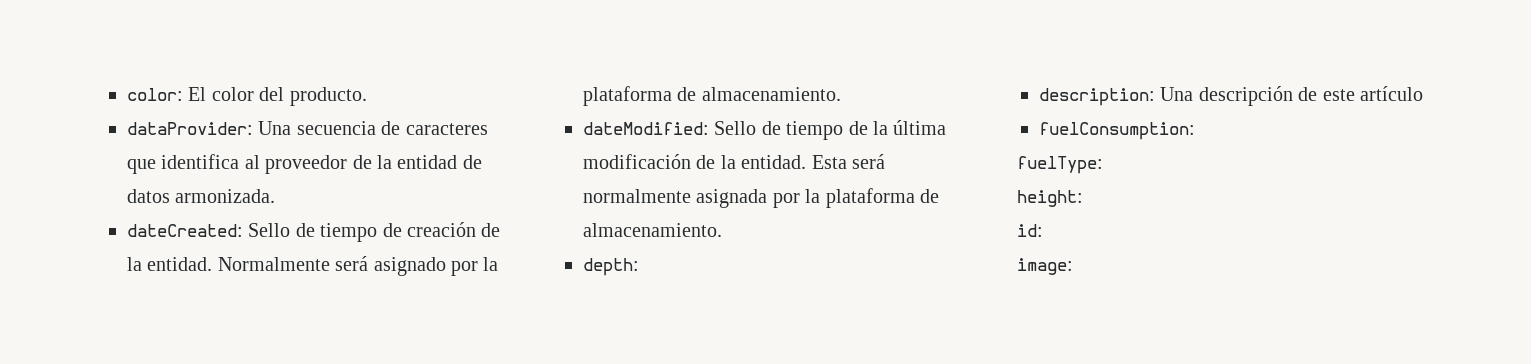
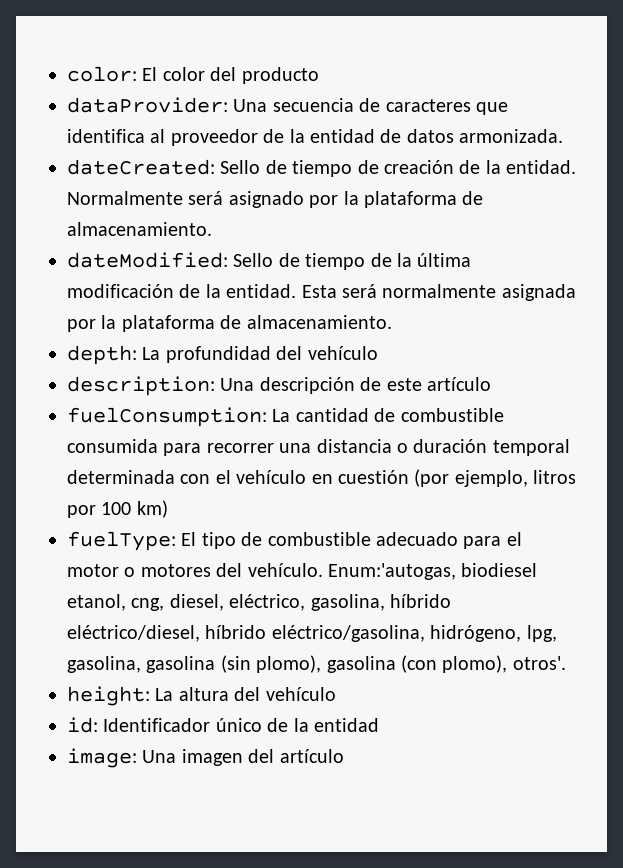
- color: El color del producto.
+ color: El color del producto
- depth:
+ depth: La profundidad del vehículo
- fuelConsumption:
- fuelType:
- height:
- id:
- image:
+ fuelConsumption: La cantidad de combustible consumida para recorrer una distancia o duración temporal determinada con el vehículo en cuestión (por ejemplo, litros por 100 km)
+ fuelType: El tipo de combustible adecuado para el motor o motores del vehículo. Enum:'autogas, biodiesel etanol, cng, diesel, eléctrico, gasolina, híbrido eléctrico/diesel, híbrido eléctrico/gasolina, hidrógeno, lpg, gasolina, gasolina (sin plomo), gasolina (con plomo), otros'.
+ height: La altura del vehículo
+ id: Identificador único de la entidad
+ image: Una imagen del artículo

